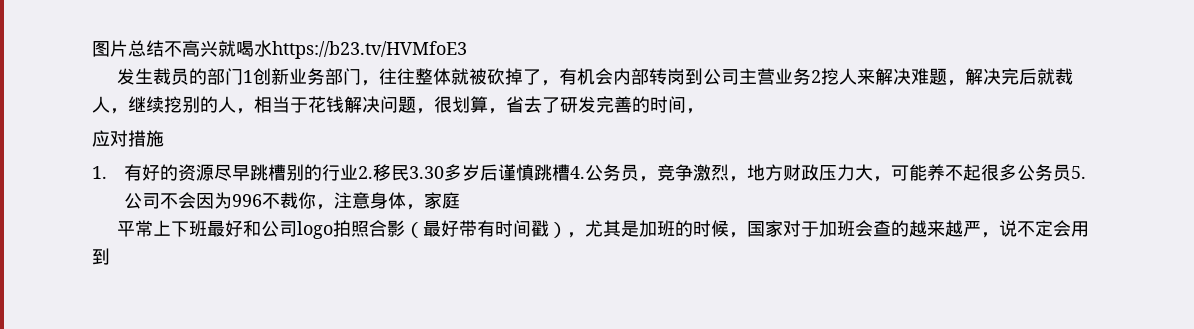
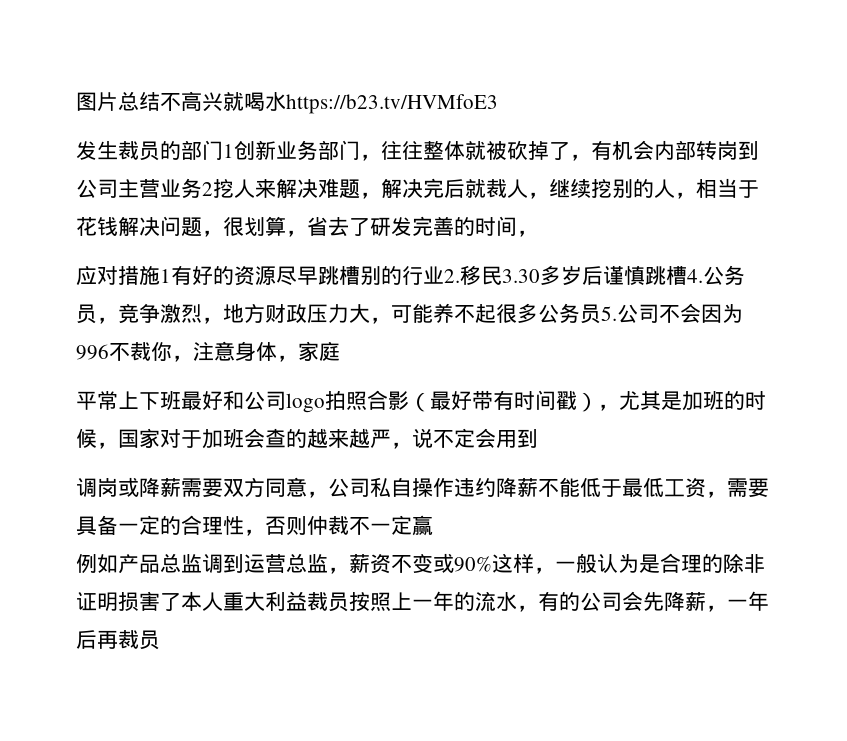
- 应对措施
- 1.有好的资源尽早跳槽别的行业2.移民3.30多岁后谨慎跳槽4.公务员，竞争激烈，地方财政压力大，可能养不起很多公务员5.公司不会因为996不裁你，注意身体，家庭
+ 应对措施1有好的资源尽早跳槽别的行业2.移民3.30多岁后谨慎跳槽4.公务员，竞争激烈，地方财政压力大，可能养不起很多公务员5.公司不会因为996不裁你，注意身体，家庭
+ 调岗或降薪需要双方同意，公司私自操作违约降薪不能低于最低工资，需要具备一定的合理性，否则仲裁不一定赢
+ 例如产品总监调到运营总监，薪资不变或90%这样，一般认为是合理的除非证明损害了本人重大利益裁员按照上一年的流水，有的公司会先降薪，一年后再裁员

